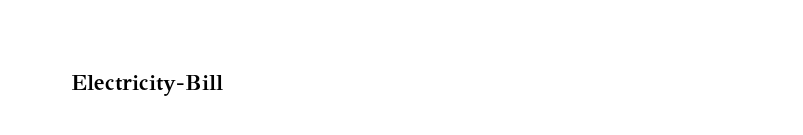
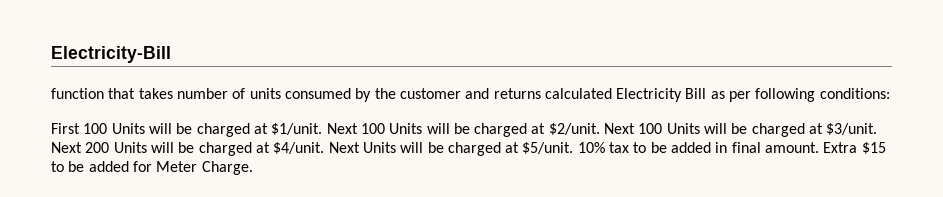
+ function that takes number of units consumed by the customer and returns calculated Electricity Bill as per following conditions:
+ First 100 Units will be charged at $1/unit. Next 100 Units will be charged at $2/unit. Next 100 Units will be charged at $3/unit. Next 200 Units will be charged at $4/unit. Next Units will be charged at $5/unit. 10% tax to be added in final amount. Extra $15 to be added for Meter Charge.

